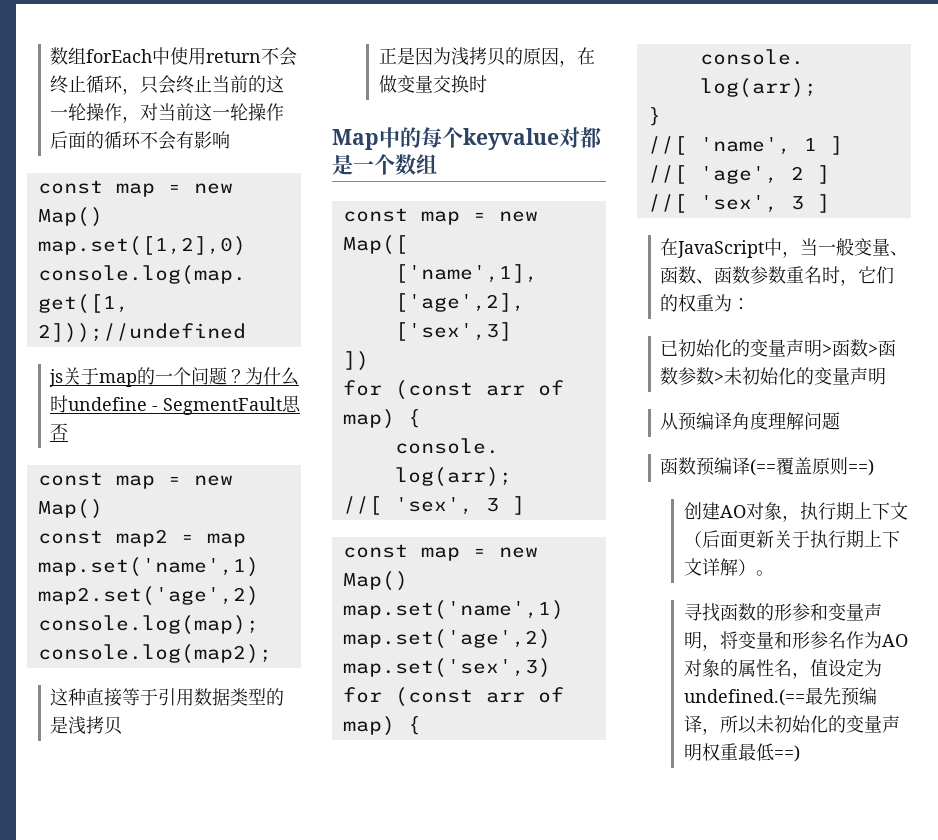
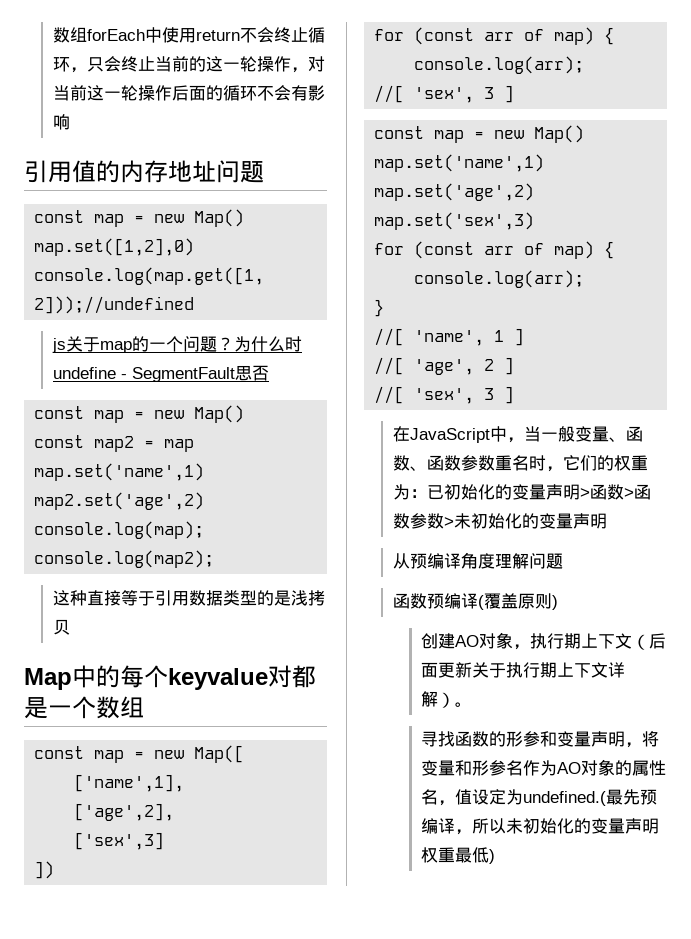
+ 引用值的内存地址问题
- 正是因为浅拷贝的原因，在做变量交换时
- 在JavaScript中，当一般变量、函数、函数参数重名时，它们的权重为：
- 已初始化的变量声明>函数>函数参数>未初始化的变量声明
+ 在JavaScript中，当一般变量、函数、函数参数重名时，它们的权重为：已初始化的变量声明>函数>函数参数>未初始化的变量声明
- 函数预编译(==覆盖原则==)
+ 函数预编译(覆盖原则)
- 寻找函数的形参和变量声明，将变量和形参名作为AO对象的属性名，值设定为undefined.(==最先预编译，所以未初始化的变量声明权重最低==)
+ 寻找函数的形参和变量声明，将变量和形参名作为AO对象的属性名，值设定为undefined.(最先预编译，所以未初始化的变量声明权重最低)

